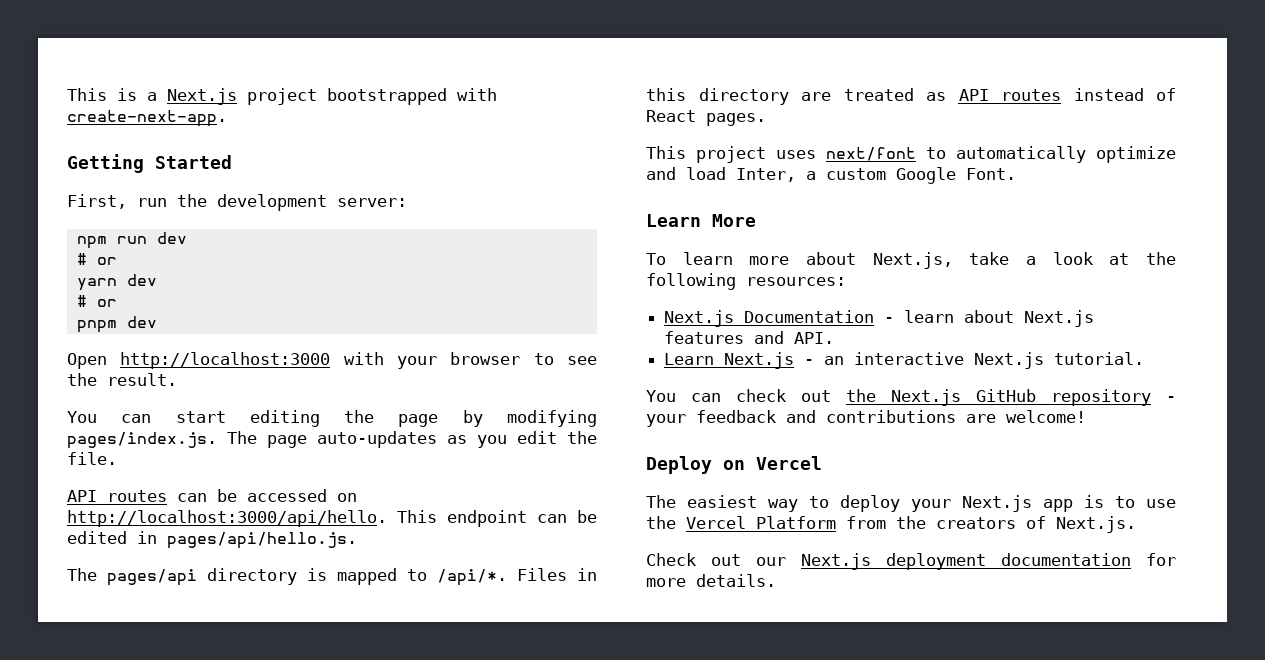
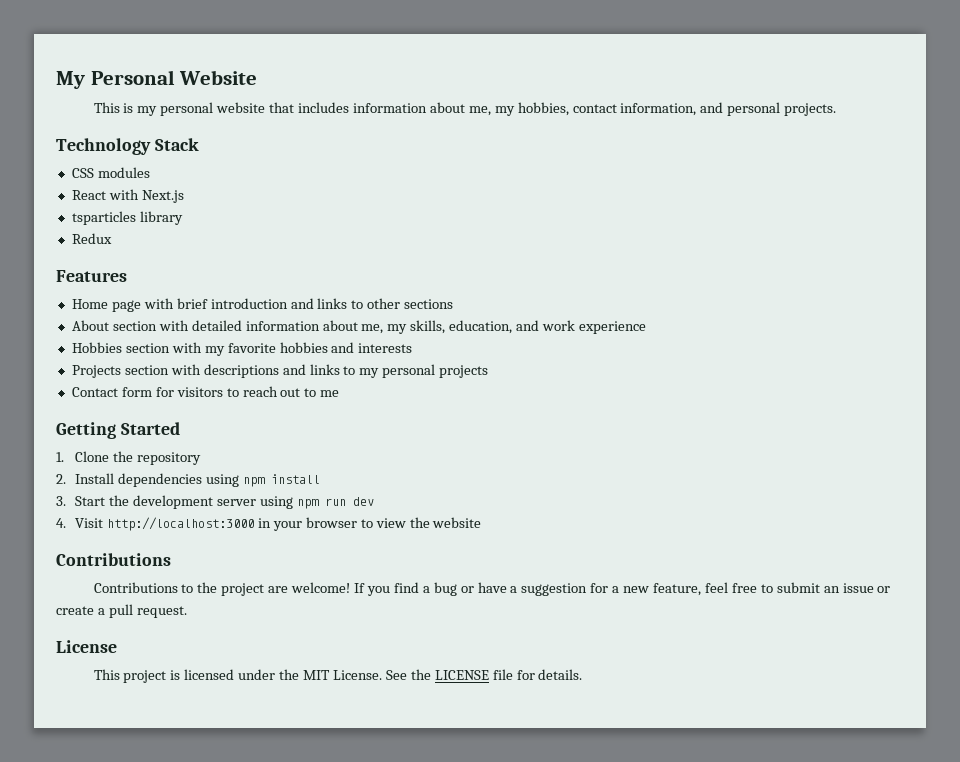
- This is a Next.js project bootstrapped with create-next-app.
+ My Personal Website
+ This is my personal website that includes information about me, my hobbies, contact information, and personal projects.
+ Technology Stack
+ CSS modules
+ React with Next.js
+ tsparticles library
+ Redux
+ Features
+ Home page with brief introduction and links to other sections
+ About section with detailed information about me, my skills, education, and work experience
+ Hobbies section with my favorite hobbies and interests
+ Projects section with descriptions and links to my personal projects
+ Contact form for visitors to reach out to me
  Getting Started
- First, run the development server:
- npm run dev
- # or
- yarn dev
- # or
- pnpm dev
- Open http://localhost:3000 with your browser to see the result.
- You can start editing the page by modifying pages/index.js. The page auto-updates as you edit the file.
- API routes can be accessed on http://localhost:3000/api/hello. This endpoint can be edited in pages/api/hello.js.
- The pages/api directory is mapped to /api/*. Files in this directory are treated as API routes instead of React pages.
- This project uses next/font to automatically optimize and load Inter, a custom Google Font.
- Learn More
- To learn more about Next.js, take a look at the following resources:
- Next.js Documentation - learn about Next.js features and API.
- Learn Next.js - an interactive Next.js tutorial.
- You can check out the Next.js GitHub repository - your feedback and contributions are welcome!
- Deploy on Vercel
- The easiest way to deploy your Next.js app is to use the Vercel Platform from the creators of Next.js.
- Check out our Next.js deployment documentation for more details.
+ 1. Clone the repository
+ 2. Install dependencies using npm install
+ 3. Start the development server using npm run dev
+ 4. Visit http://localhost:3000 in your browser to view the website
+ Contributions
+ Contributions to the project are welcome! If you find a bug or have a suggestion for a new feature, feel free to submit an issue or create a pull request.
+ License
+ This project is licensed under the MIT License. See the LICENSE file for details.

